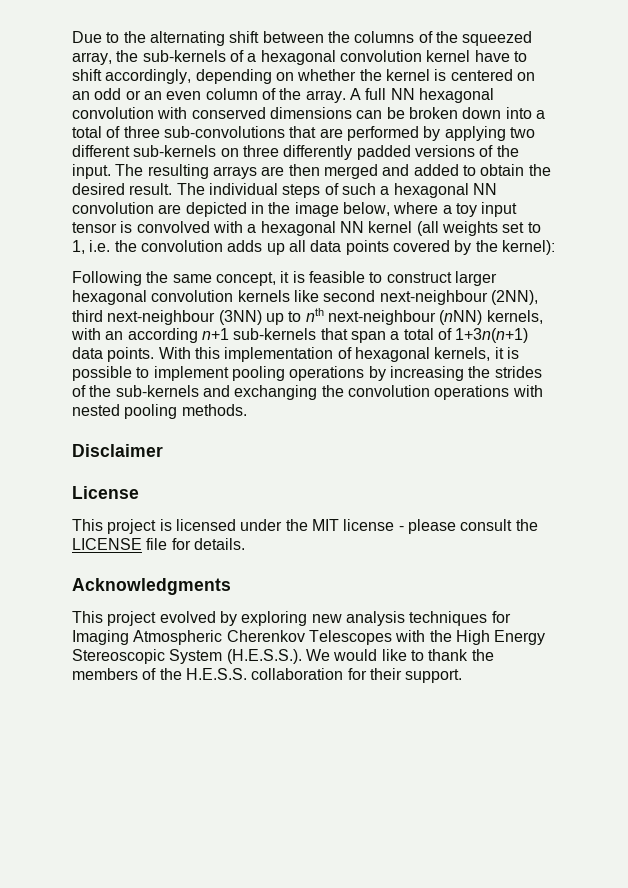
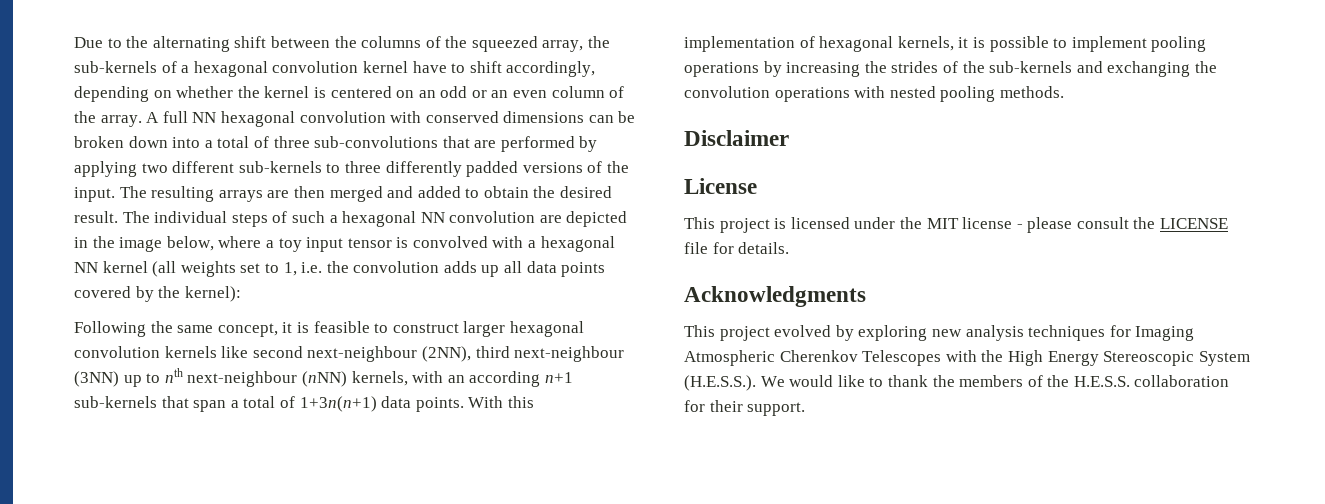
- A full NN hexagonal convolution with conserved dimensions can be broken down into a total of three sub-convolutions that are performed by applying two different sub-kernels on three differently padded versions of the input.
+ A full NN hexagonal convolution with conserved dimensions can be broken down into a total of three sub-convolutions that are performed by applying two different sub-kernels to three differently padded versions of the input.

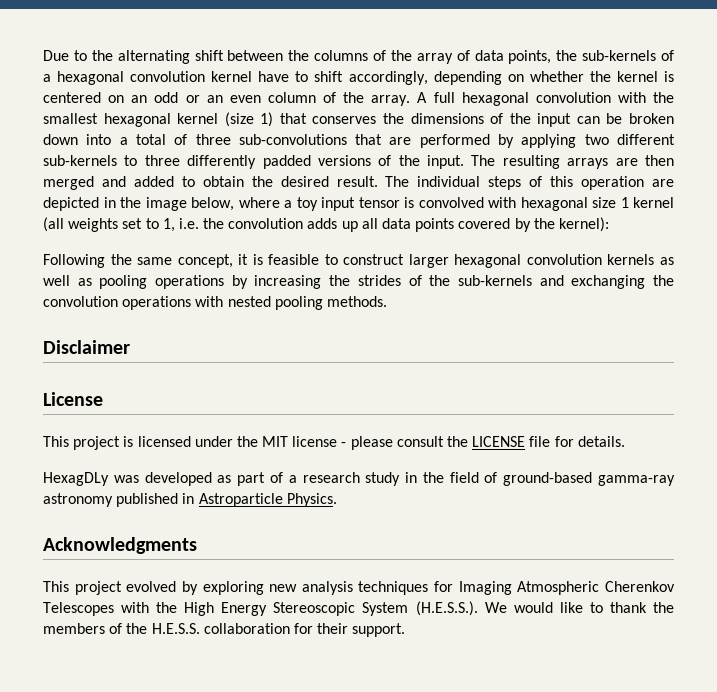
- Due to the alternating shift between the columns of the squeezed array, the sub-kernels of a hexagonal convolution kernel have to shift accordingly, depending on whether the kernel is centered on an odd or an even column of the array.
+ Due to the alternating shift between the columns of the array of data points, the sub-kernels of a hexagonal convolution kernel have to shift accordingly, depending on whether the kernel is centered on an odd or an even column of the array.
- A full NN hexagonal convolution with conserved dimensions can be broken down into a total of three sub-convolutions that are performed by applying two different sub-kernels to three differently padded versions of the input.
+ A full hexagonal convolution with the smallest hexagonal kernel (size 1) that conserves the dimensions of the input can be broken down into a total of three sub-convolutions that are performed by applying two different sub-kernels to three differently padded versions of the input.
- The individual steps of such a hexagonal NN convolution are depicted in the image below, where a toy input tensor is convolved with a hexagonal NN kernel (all weights set to 1, i.e. the convolution adds up all data points covered by the kernel):
+ The individual steps of this operation are depicted in the image below, where a toy input tensor is convolved with hexagonal size 1 kernel (all weights set to 1, i.e. the convolution adds up all data points covered by the kernel):
- Following the same concept, it is feasible to construct larger hexagonal convolution kernels like second next-neighbour (2NN), third next-neighbour (3NN) up to nth next-neighbour (nNN) kernels, with an according n+1 sub-kernels that span a total of 1+3n(n+1) data points. With this implementation of hexagonal kernels, it is possible to implement pooling operations by increasing the strides of the sub-kernels and exchanging the convolution operations with nested pooling methods.
+ Following the same concept, it is feasible to construct larger hexagonal convolution kernels as well as pooling operations by increasing the strides of the sub-kernels and exchanging the convolution operations with nested pooling methods.
+ HexagDLy was developed as part of a research study in the field of ground-based gamma-ray astronomy published in Astroparticle Physics.

